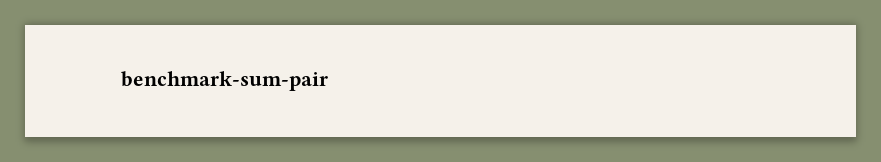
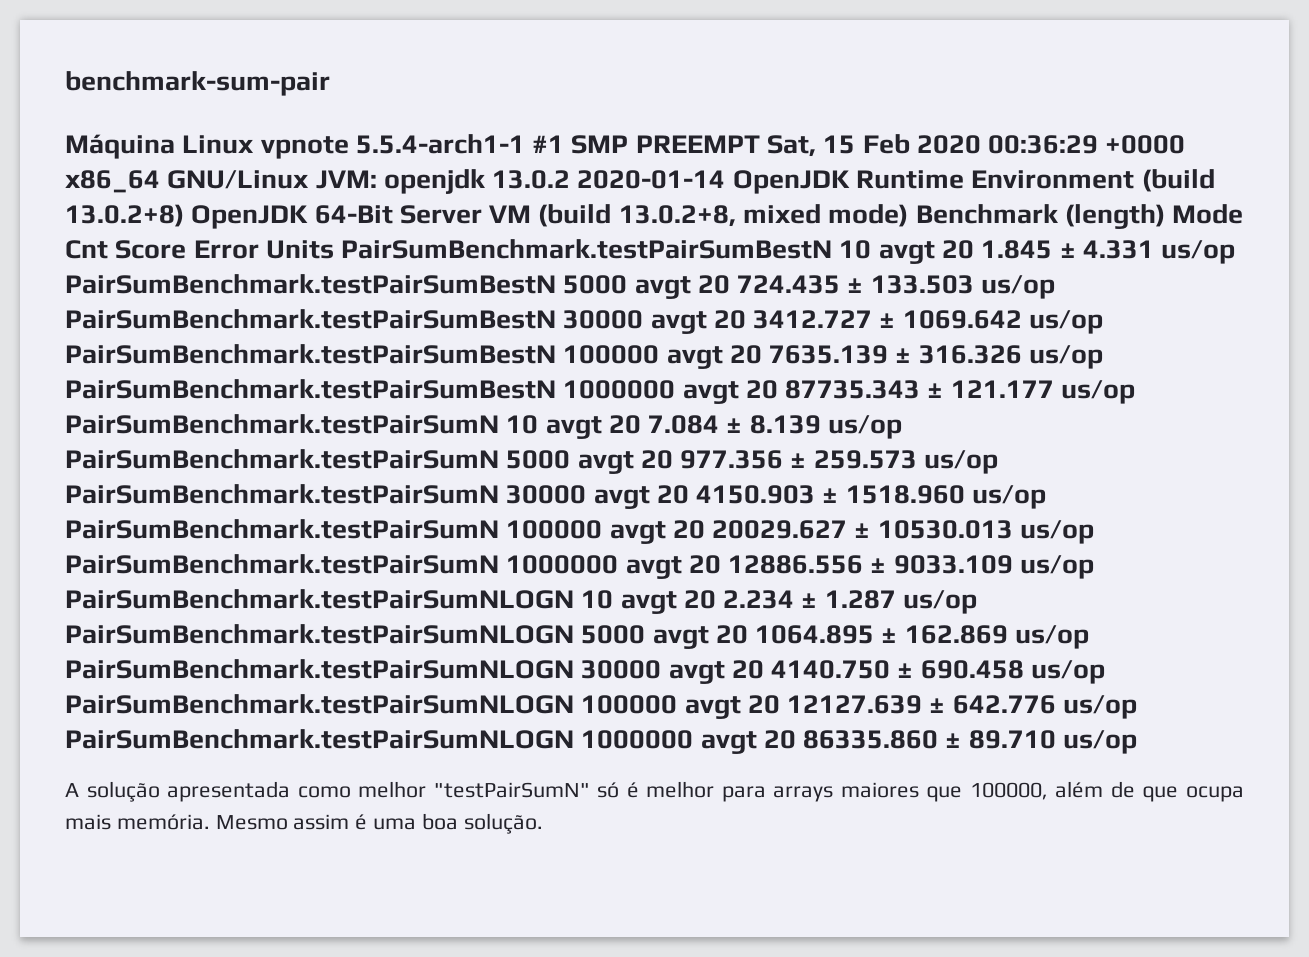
+ Máquina Linux vpnote 5.5.4-arch1-1 #1 SMP PREEMPT Sat, 15 Feb 2020 00:36:29 +0000 x86_64 GNU/Linux JVM: openjdk 13.0.2 2020-01-14 OpenJDK Runtime Environment (build 13.0.2+8) OpenJDK 64-Bit Server VM (build 13.0.2+8, mixed mode) Benchmark (length) Mode Cnt Score Error Units PairSumBenchmark.testPairSumBestN 10 avgt 20 1.845 ± 4.331 us/op PairSumBenchmark.testPairSumBestN 5000 avgt 20 724.435 ± 133.503 us/op PairSumBenchmark.testPairSumBestN 30000 avgt 20 3412.727 ± 1069.642 us/op PairSumBenchmark.testPairSumBestN 100000 avgt 20 7635.139 ± 316.326 us/op PairSumBenchmark.testPairSumBestN 1000000 avgt 20 87735.343 ± 121.177 us/op PairSumBenchmark.testPairSumN 10 avgt 20 7.084 ± 8.139 us/op PairSumBenchmark.testPairSumN 5000 avgt 20 977.356 ± 259.573 us/op PairSumBenchmark.testPairSumN 30000 avgt 20 4150.903 ± 1518.960 us/op PairSumBenchmark.testPairSumN 100000 avgt 20 20029.627 ± 10530.013 us/op PairSumBenchmark.testPairSumN 1000000 avgt 20 12886.556 ± 9033.109 us/op PairSumBenchmark.testPairSumNLOGN 10 avgt 20 2.234 ± 1.287 us/op PairSumBenchmark.testPairSumNLOGN 5000 avgt 20 1064.895 ± 162.869 us/op PairSumBenchmark.testPairSumNLOGN 30000 avgt 20 4140.750 ± 690.458 us/op PairSumBenchmark.testPairSumNLOGN 100000 avgt 20 12127.639 ± 642.776 us/op PairSumBenchmark.testPairSumNLOGN 1000000 avgt 20 86335.860 ± 89.710 us/op
+ A solução apresentada como melhor "testPairSumN" só é melhor para arrays maiores que 100000, além de que ocupa mais memória. Mesmo assim é uma boa solução.

